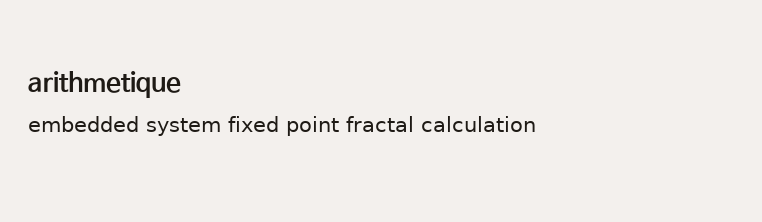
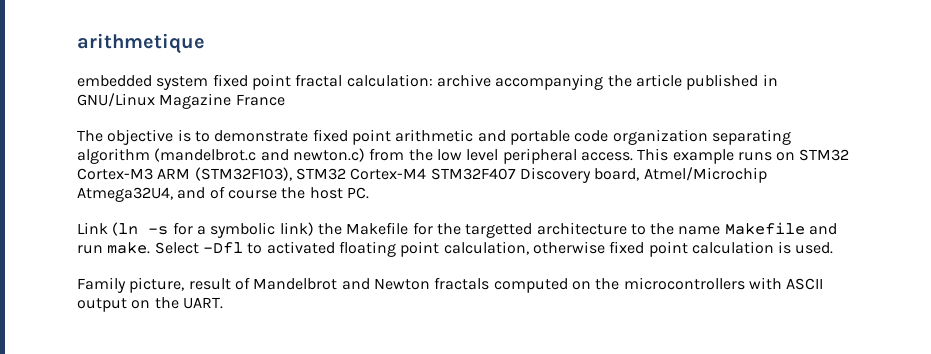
- embedded system fixed point fractal calculation
+ embedded system fixed point fractal calculation: archive accompanying the article published in GNU/Linux Magazine France
+ The objective is to demonstrate fixed point arithmetic and portable code organization separating algorithm (mandelbrot.c and newton.c) from the low level peripheral access. This example runs on STM32 Cortex-M3 ARM (STM32F103), STM32 Cortex-M4 STM32F407 Discovery board, Atmel/Microchip Atmega32U4, and of course the host PC.
+ Link (ln -s for a symbolic link) the Makefile for the targetted architecture to the name Makefile and run make. Select -Dfl to activated floating point calculation, otherwise fixed point calculation is used.
+ Family picture, result of Mandelbrot and Newton fractals computed on the microcontrollers with ASCII output on the UART.

